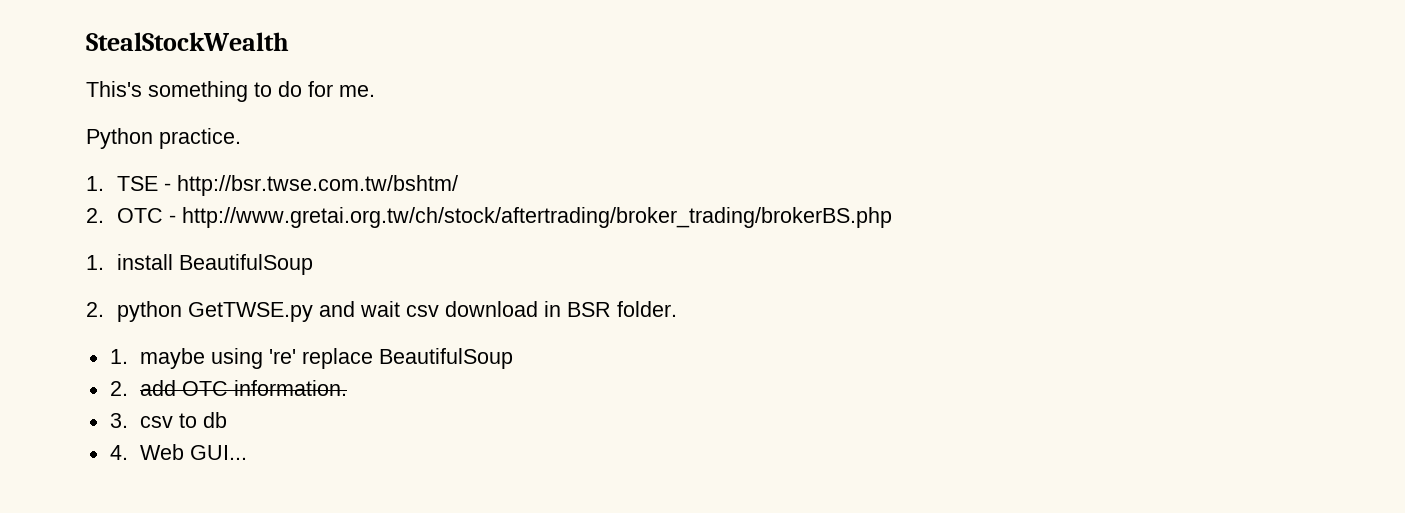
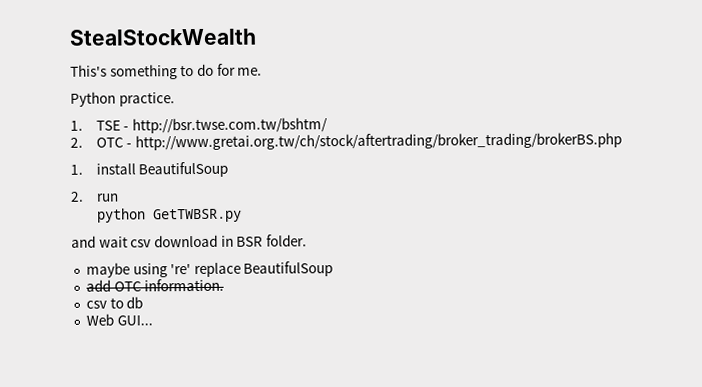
- 2. python GetTWSE.py and wait csv download in BSR folder.
+ 2. run
+ python GetTWBSR.py
+ and wait csv download in BSR folder.
- 1. maybe using 're' replace BeautifulSoup
+ maybe using 're' replace BeautifulSoup
- 2. add OTC information.
+ add OTC information.
- 3. csv to db
+ csv to db
- 4. Web GUI...
+ Web GUI...

